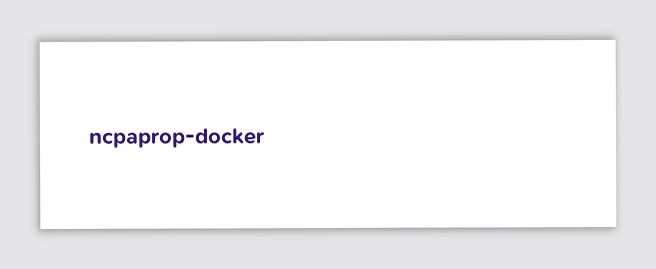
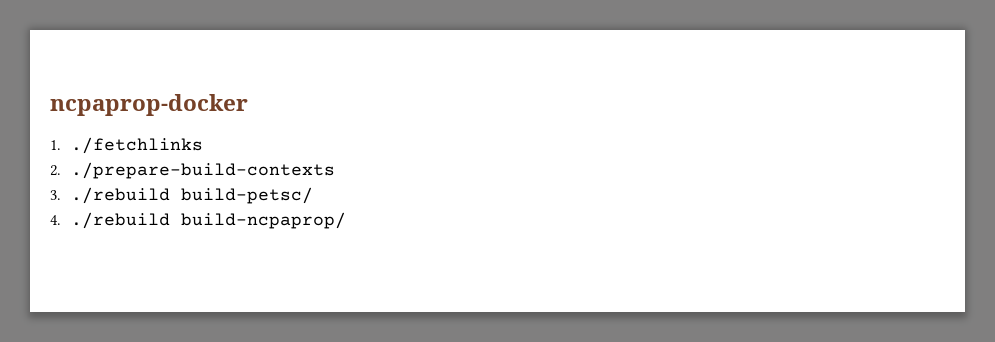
+ 1. ./fetchlinks
+ 2. ./prepare-build-contexts
+ 3. ./rebuild build-petsc/
+ 4. ./rebuild build-ncpaprop/

